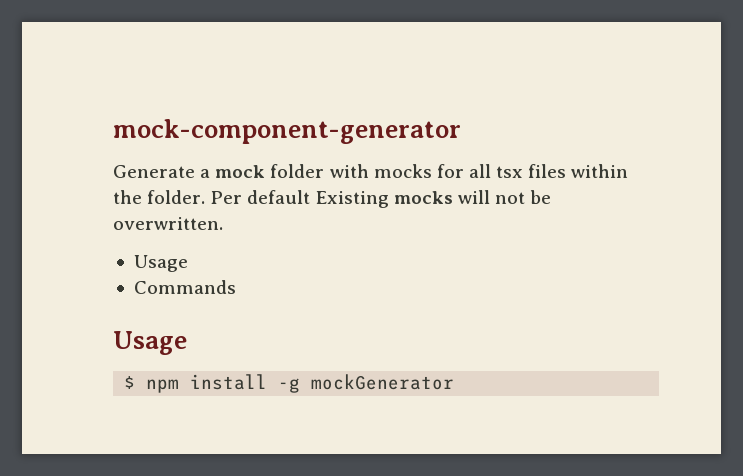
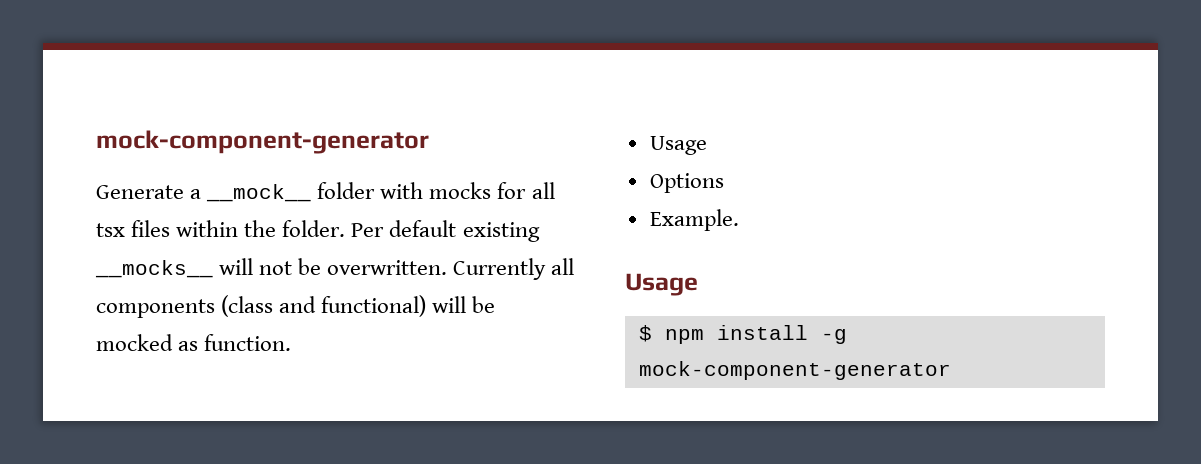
- Generate a mock folder with mocks for all tsx files within the folder.
+ Generate a __mock__ folder with mocks for all tsx files within the folder.
- Per default Existing mocks will not be overwritten.
+ Per default existing __mocks__ will not be overwritten. Currently all components (class and functional) will be mocked as function.
  Usage
- Commands
+ Options
+ Example.
- $ npm install -g mockGenerator
+ $ npm install -g mock-component-generator

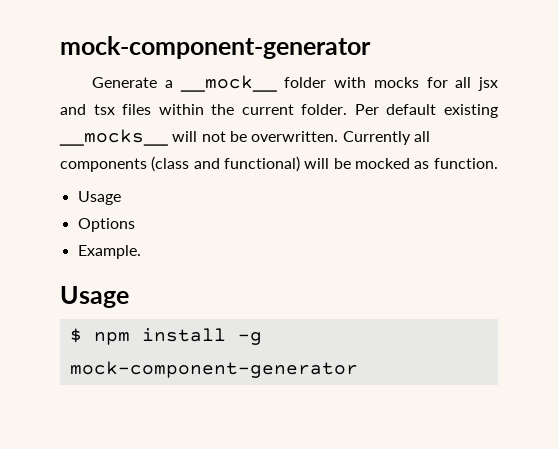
- Generate a __mock__ folder with mocks for all tsx files within the folder.
+ Generate a __mock__ folder with mocks for all jsx and tsx files within the current folder.

